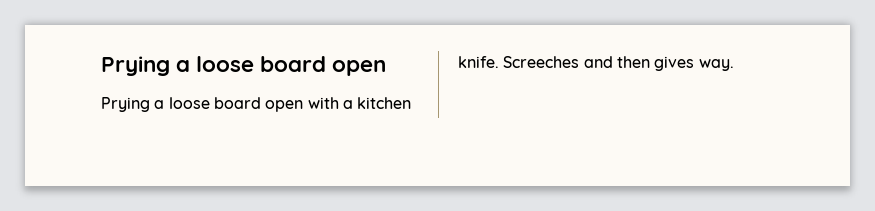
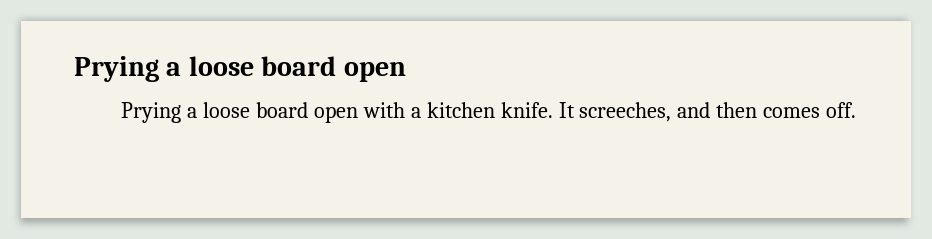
- Screeches and then gives way.
+ It screeches, and then comes off.

